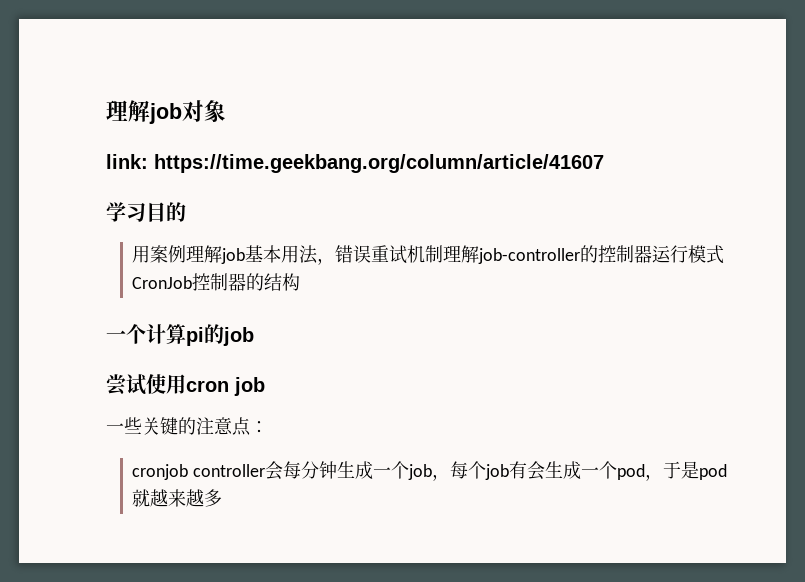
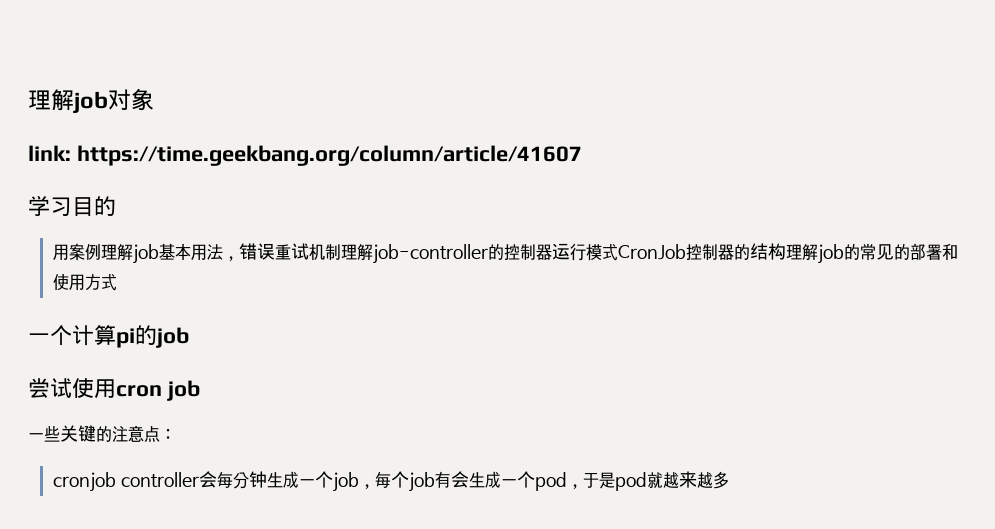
- 用案例理解job基本用法，错误重试机制理解job-controller的控制器运行模式CronJob控制器的结构
+ 用案例理解job基本用法，错误重试机制理解job-controller的控制器运行模式CronJob控制器的结构理解job的常见的部署和使用方式

